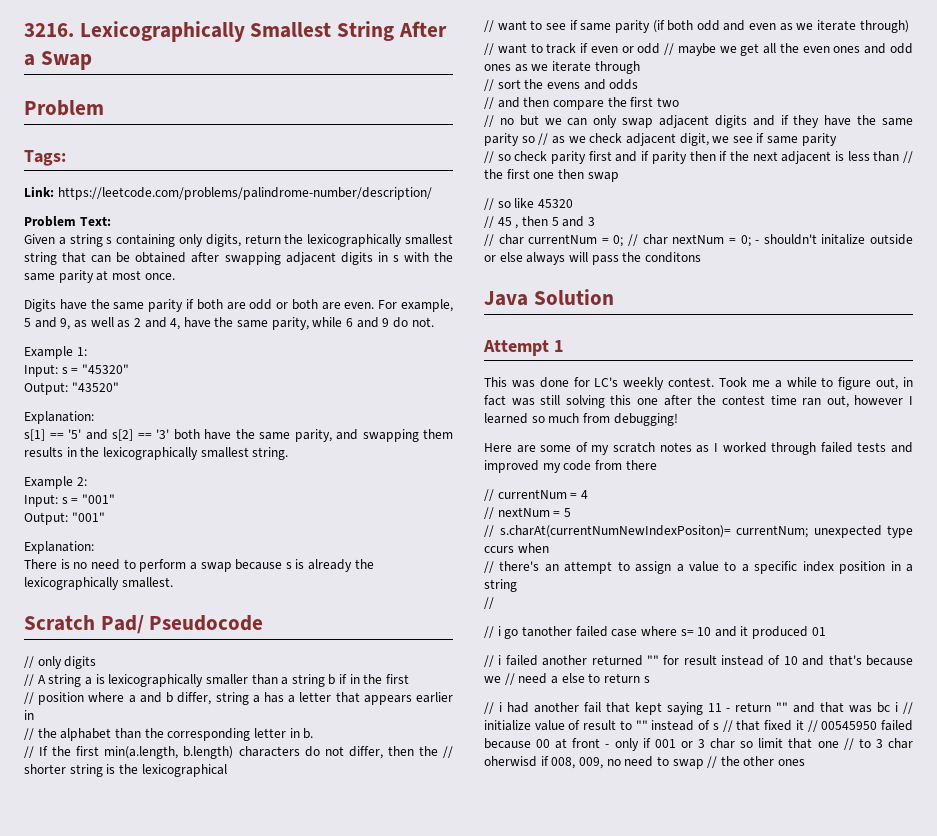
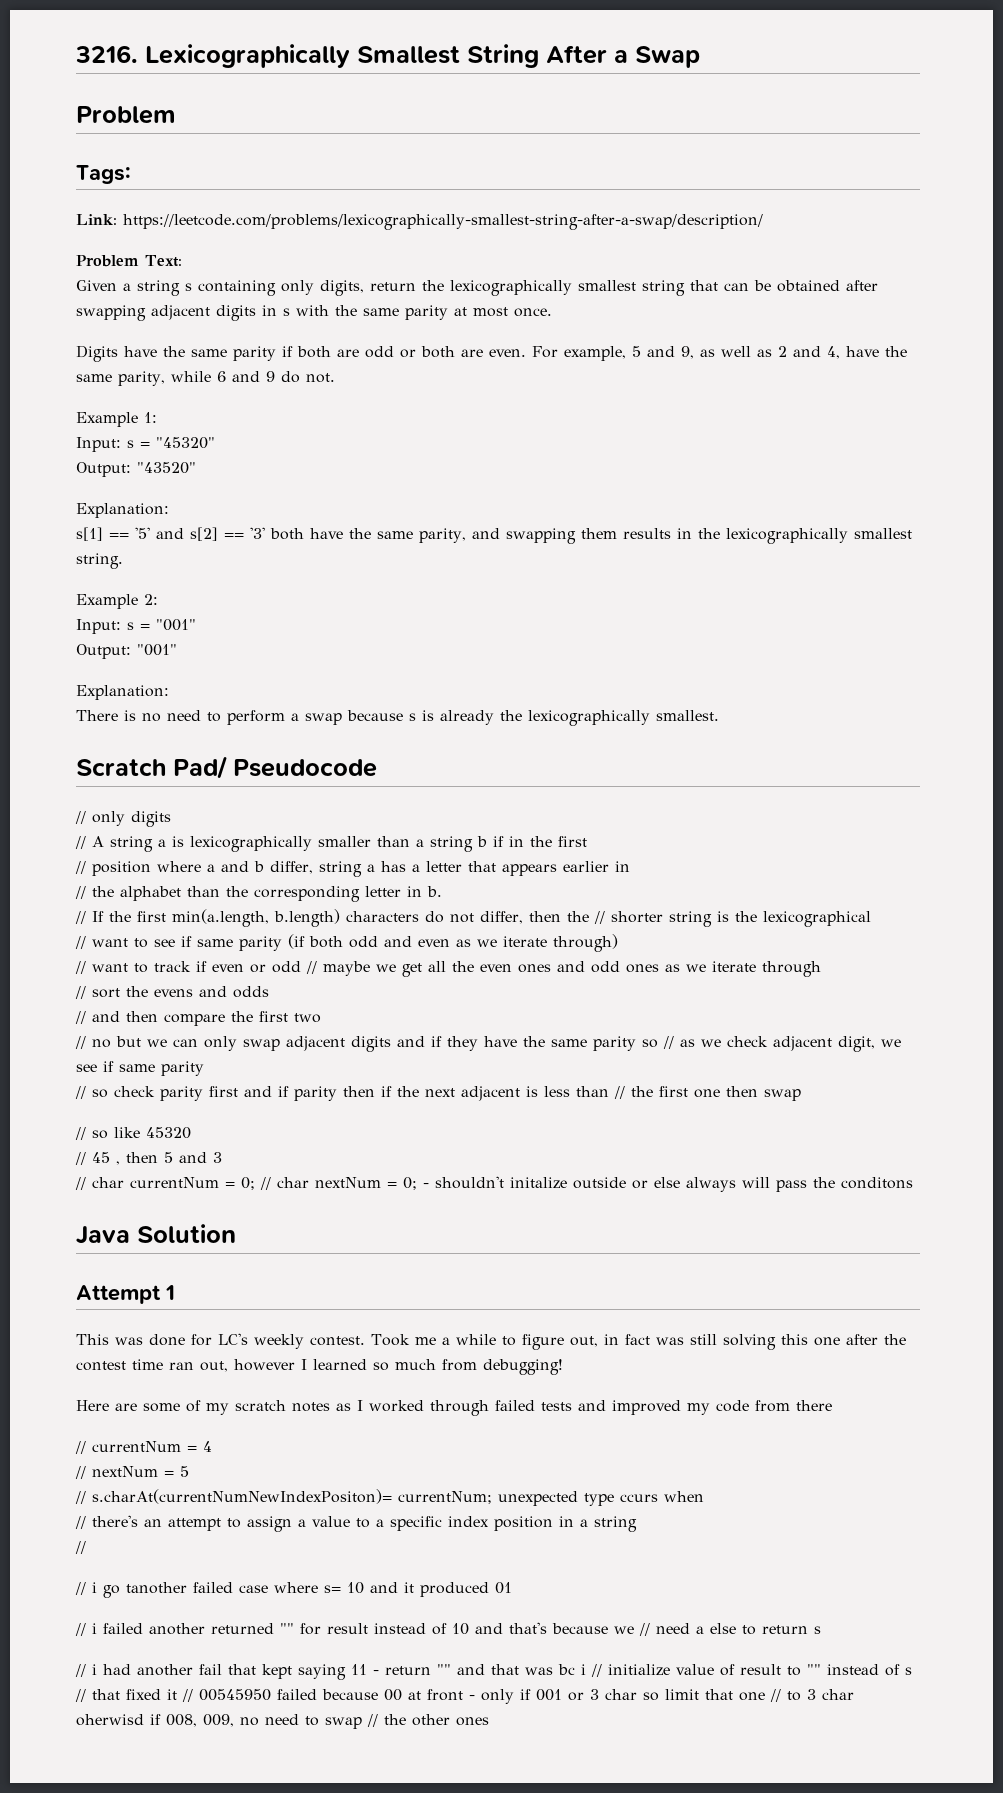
- Link: https://leetcode.com/problems/palindrome-number/description/
+ Link: https://leetcode.com/problems/lexicographically-smallest-string-after-a-swap/description/

